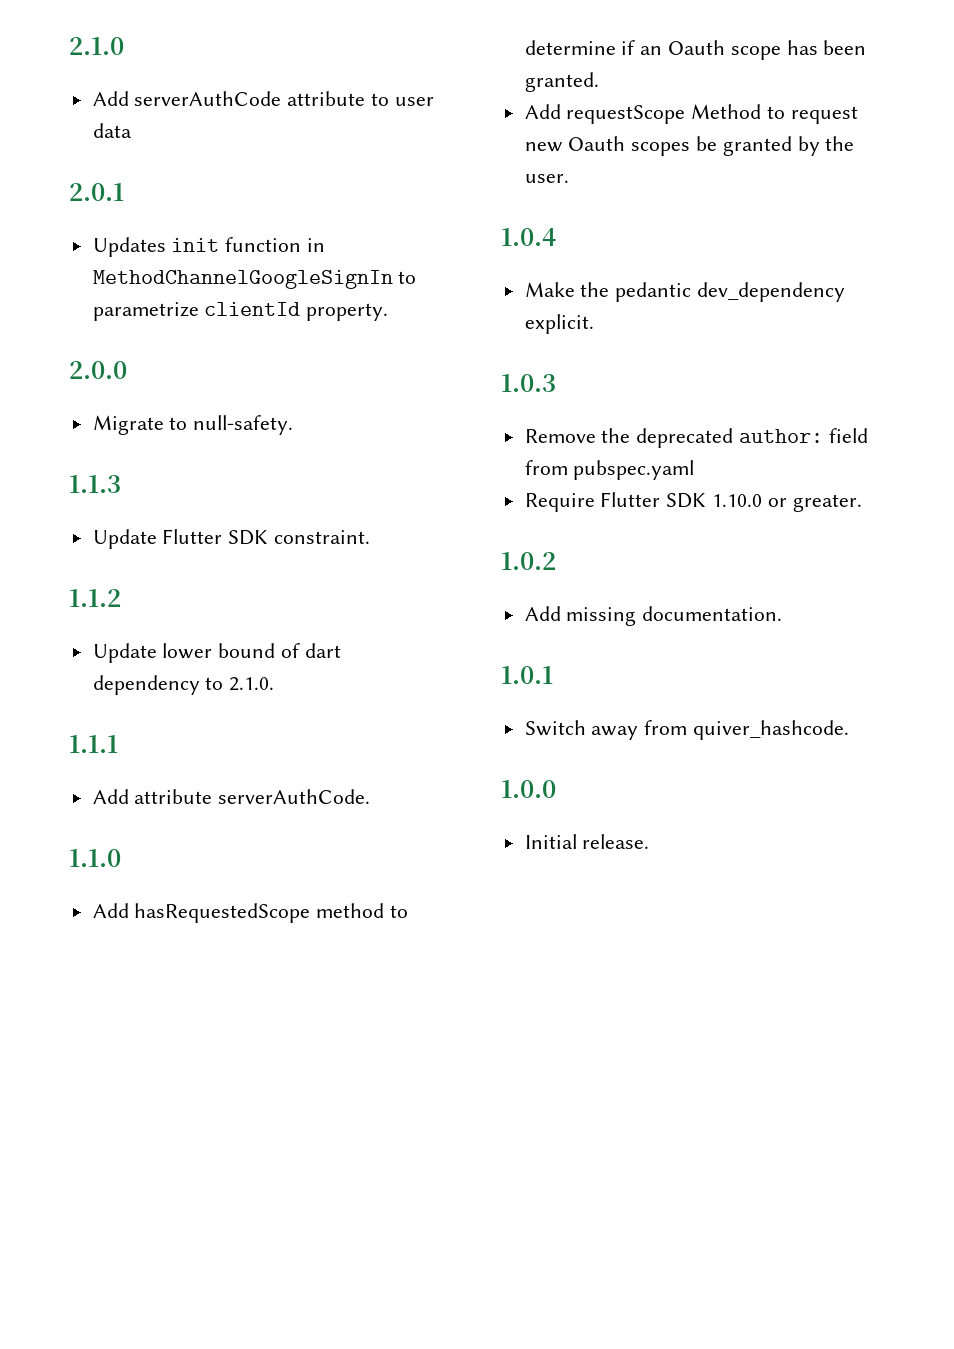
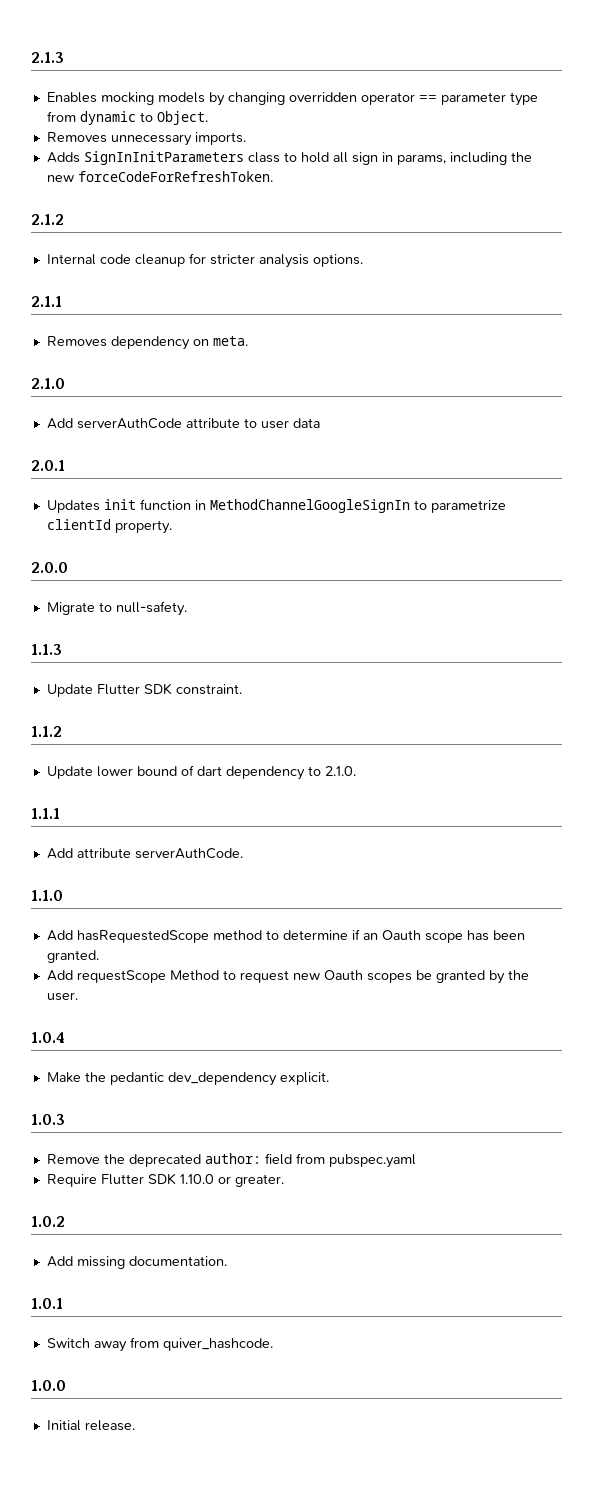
+ 2.1.3
+ Enables mocking models by changing overridden operator == parameter type from dynamic to Object.
+ Removes unnecessary imports.
+ Adds SignInInitParameters class to hold all sign in params, including the new forceCodeForRefreshToken.
+ 2.1.2
+ Internal code cleanup for stricter analysis options.
+ 2.1.1
+ Removes dependency on meta.

